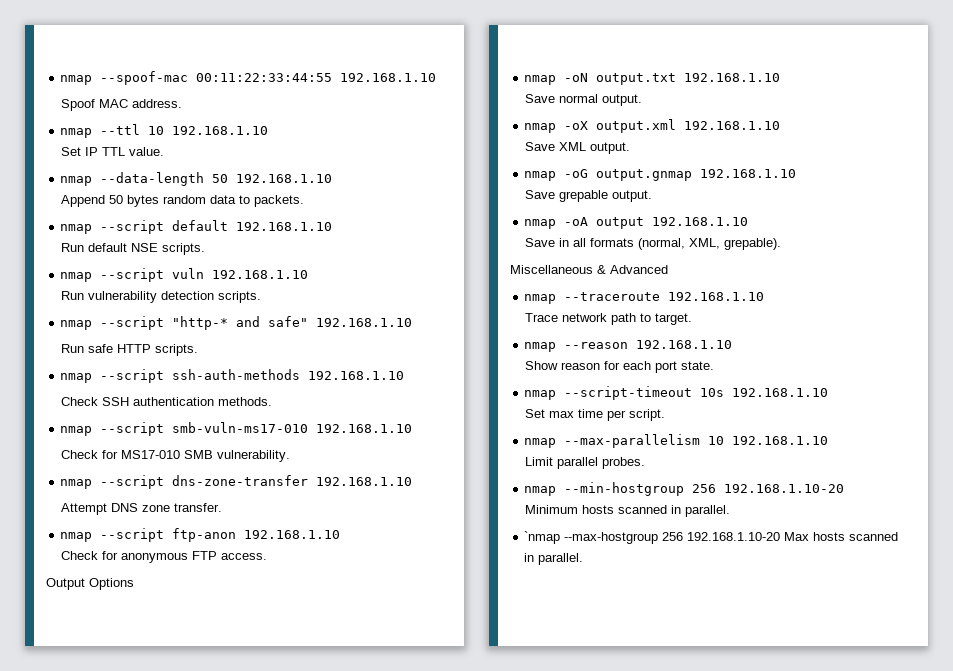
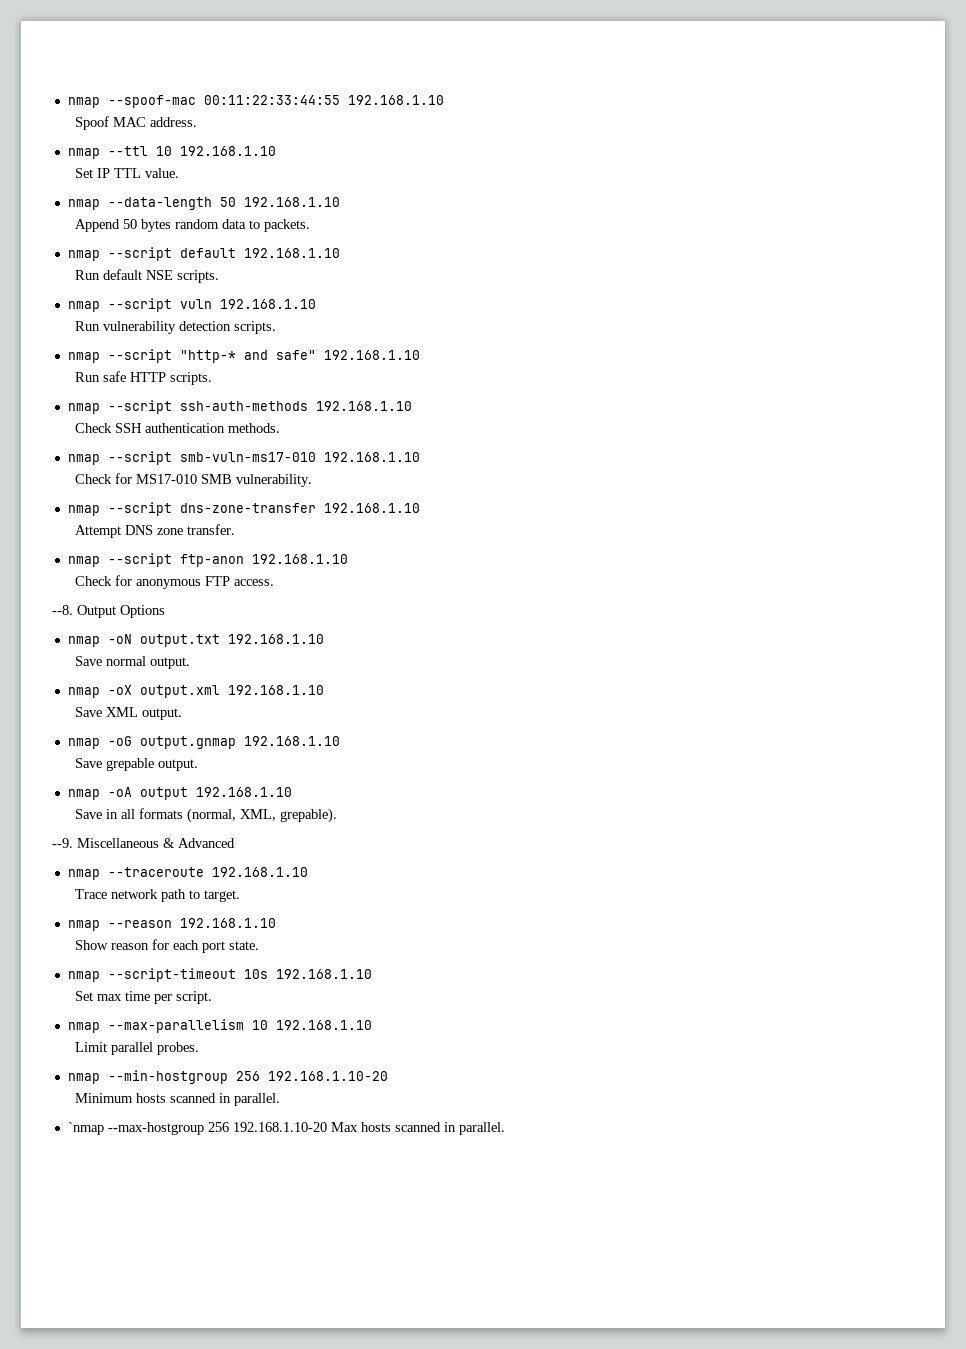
+ --8.
+ --9.

